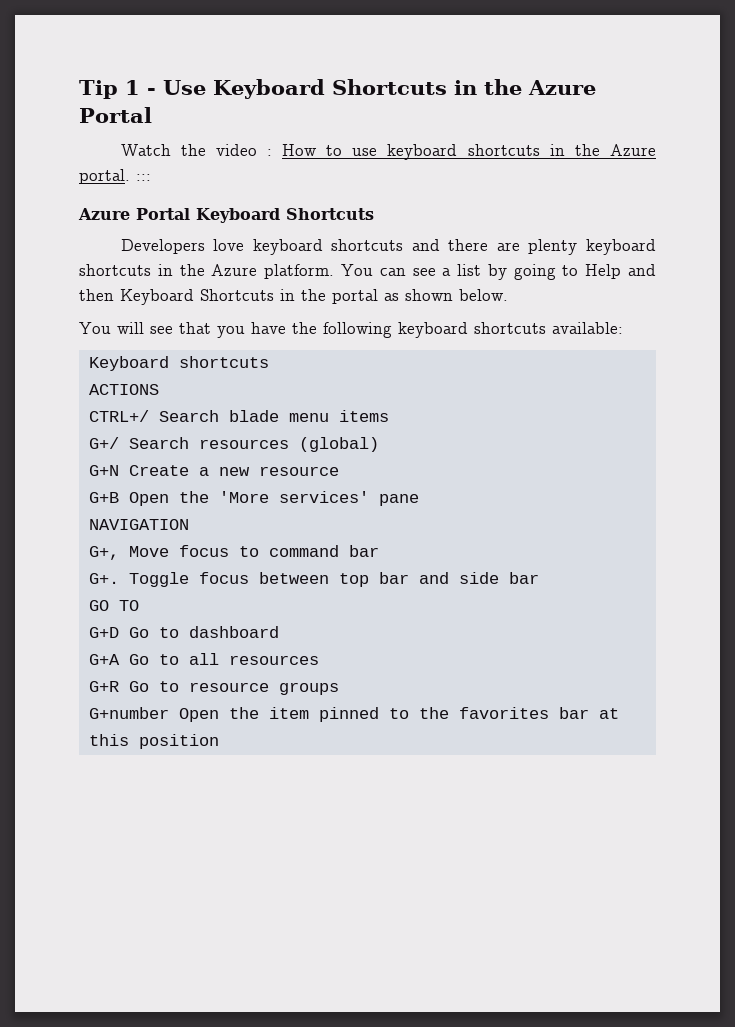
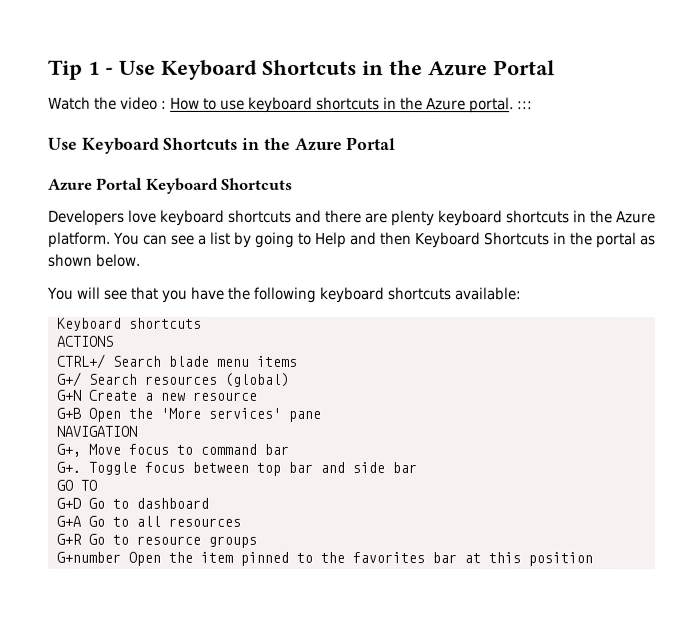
  Watch the video : How to use keyboard shortcuts in the Azure portal. :::
+ Use Keyboard Shortcuts in the Azure Portal

